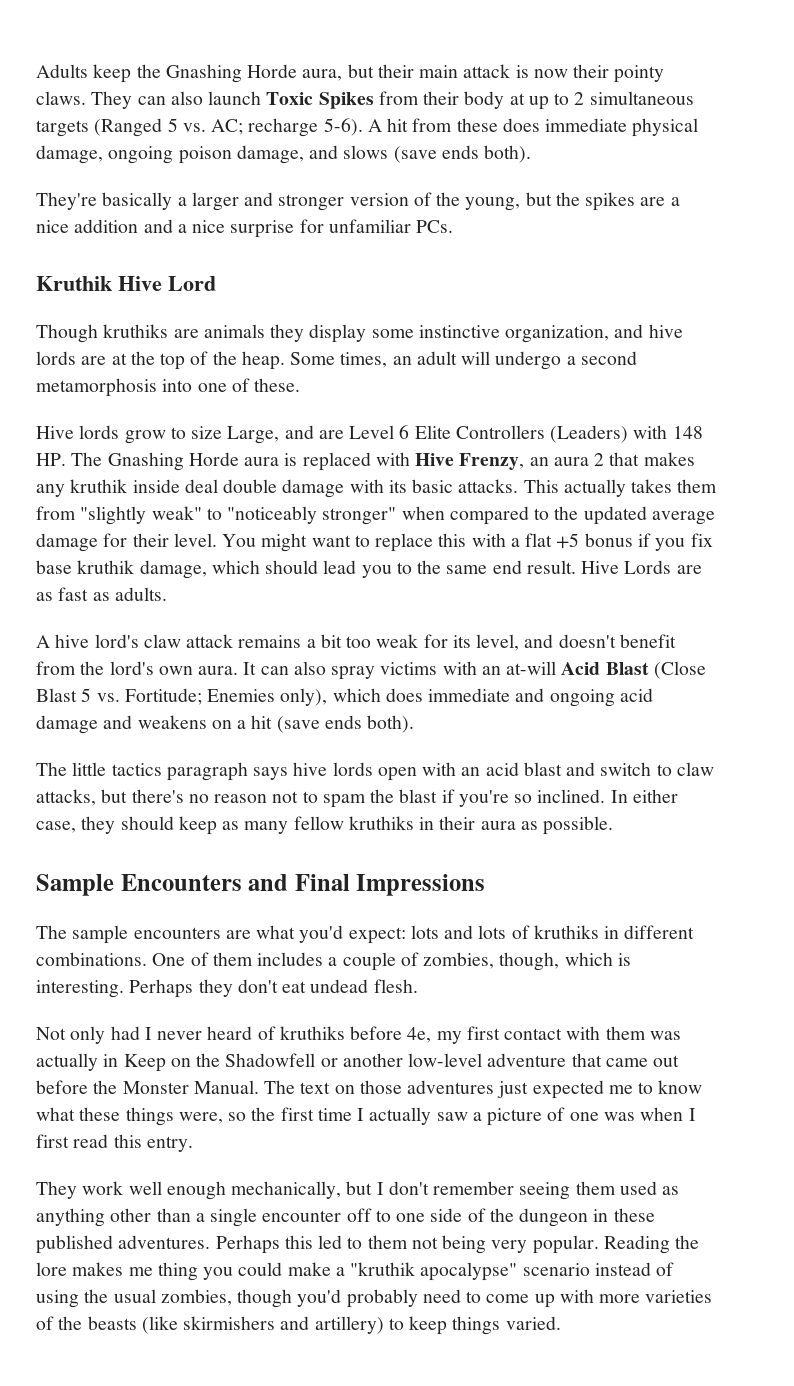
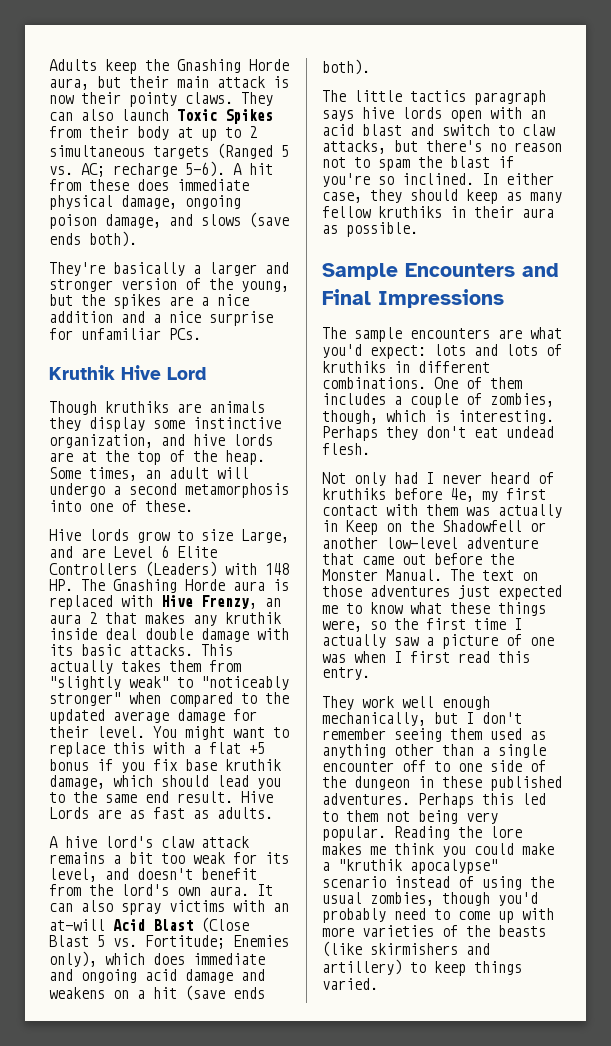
- Reading the lore makes me thing you could make a "kruthik apocalypse" scenario instead of using the usual zombies, though you'd probably need to come up with more varieties of the beasts (like skirmishers and artillery) to keep things varied.
+ Reading the lore makes me think you could make a "kruthik apocalypse" scenario instead of using the usual zombies, though you'd probably need to come up with more varieties of the beasts (like skirmishers and artillery) to keep things varied.

